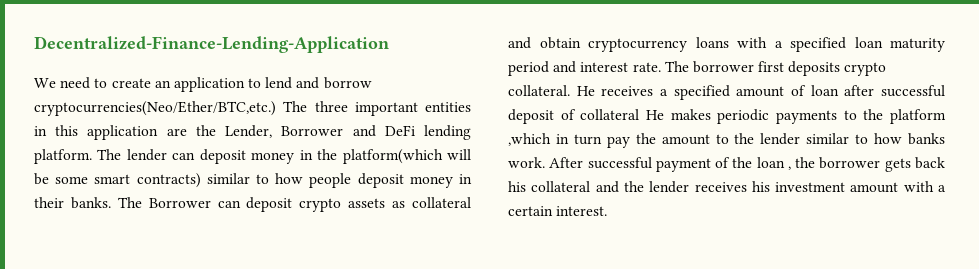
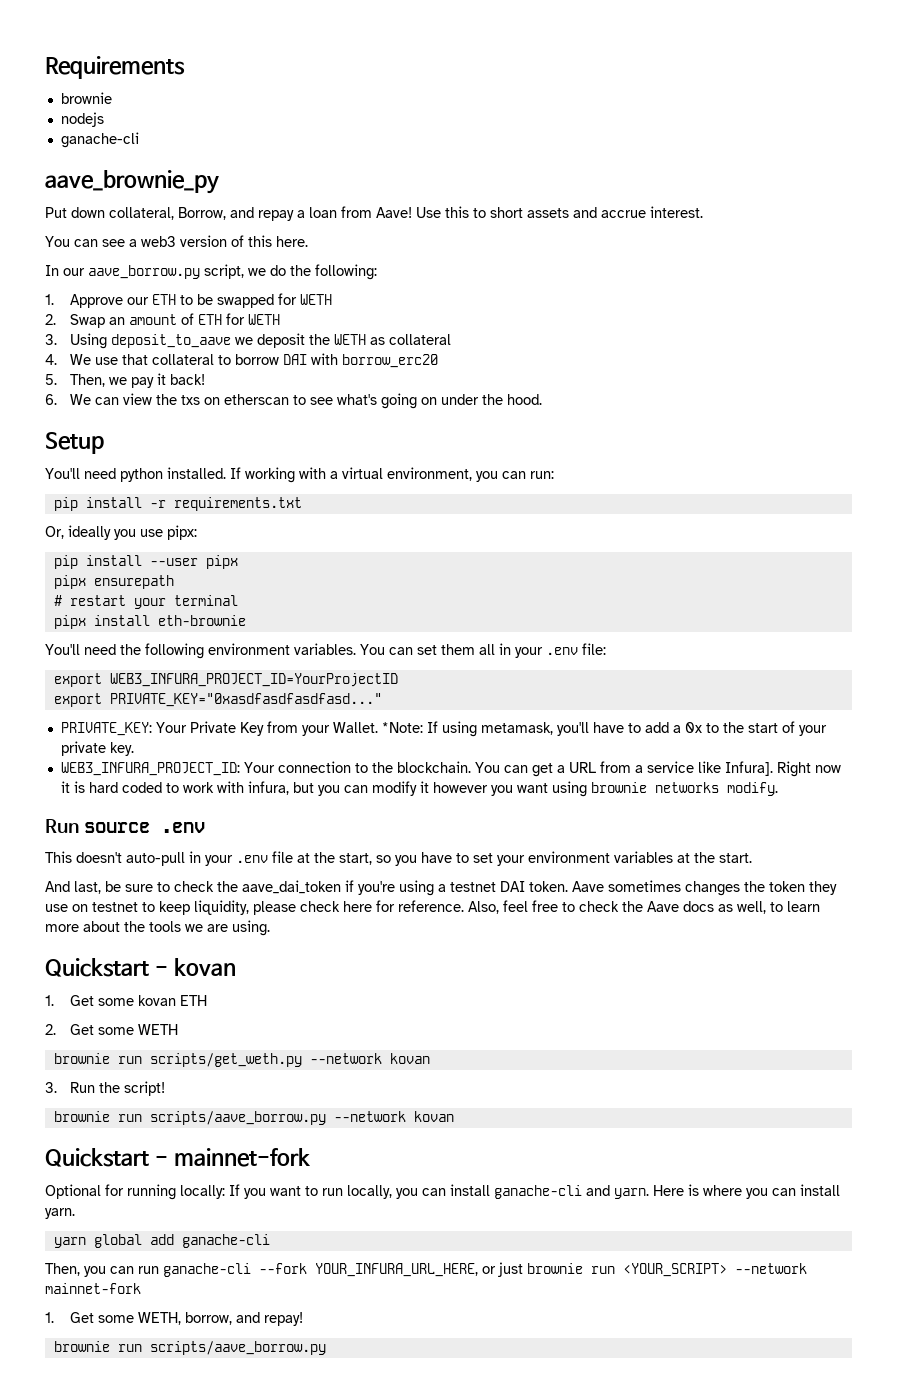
- Decentralized-Finance-Lending-Application
- We need to create an application to lend and borrow cryptocurrencies(Neo/Ether/BTC,etc.) The three important entities in this application are the Lender, Borrower and DeFi lending platform. The lender can deposit money in the platform(which will be some smart contracts) similar to how people deposit money in their banks. The Borrower can deposit crypto assets as collateral and obtain cryptocurrency loans with a specified loan maturity period and interest rate. The borrower first deposits crypto collateral. He receives a specified amount of loan after successful deposit of collateral He makes periodic payments to the platform ,which in turn pay the amount to the lender similar to how banks work. After successful payment of the loan , the borrower gets back his collateral and the lender receives his investment amount with a certain interest.
+ Requirements
+ brownie
+ nodejs
+ ganache-cli
+ aave_brownie_py
+ Put down collateral, Borrow, and repay a loan from Aave! Use this to short assets and accrue interest.
+ You can see a web3 version of this here.
+ In our aave_borrow.py script, we do the following:
+ 1. Approve our ETH to be swapped for WETH
+ 2. Swap an amount of ETH for WETH
+ 3. Using deposit_to_aave we deposit the WETH as collateral
+ 4. We use that collateral to borrow DAI with borrow_erc20
+ 5. Then, we pay it back!
+ 6. We can view the txs on etherscan to see what's going on under the hood.
+ Setup
+ You'll need python installed. If working with a virtual environment, you can run:
+ pip install -r requirements.txt
+ Or, ideally you use pipx:
+ pip install --user pipx
+ pipx ensurepath
+ # restart your terminal
+ pipx install eth-brownie
+ You'll need the following environment variables. You can set them all in your .env file:
+ export WEB3_INFURA_PROJECT_ID=YourProjectID
+ export PRIVATE_KEY="0xasdfasdfasdfasd..."
+ PRIVATE_KEY: Your Private Key from your Wallet. *Note: If using metamask, you'll have to add a 0x to the start of your private key.
+ WEB3_INFURA_PROJECT_ID: Your connection to the blockchain. You can get a URL from a service like Infura]. Right now it is hard coded to work with infura, but you can modify it however you want using brownie networks modify.
+ Run source .env
+ This doesn't auto-pull in your .env file at the start, so you have to set your environment variables at the start.
+ And last, be sure to check the aave_dai_token if you're using a testnet DAI token. Aave sometimes changes the token they use on testnet to keep liquidity, please check here for reference. Also, feel free to check the Aave docs as well, to learn more about the tools we are using.
+ Quickstart - kovan
+ 1. Get some kovan ETH
+ 2. Get some WETH
+ brownie run scripts/get_weth.py --network kovan
+ 3. Run the script!
+ brownie run scripts/aave_borrow.py --network kovan
+ Quickstart - mainnet-fork
+ Optional for running locally: If you want to run locally, you can install ganache-cli and yarn. Here is where you can install yarn.
+ yarn global add ganache-cli
+ Then, you can run ganache-cli --fork YOUR_INFURA_URL_HERE, or just brownie run <YOUR_SCRIPT> --network mainnet-fork
+ 1. Get some WETH, borrow, and repay!
+ brownie run scripts/aave_borrow.py

